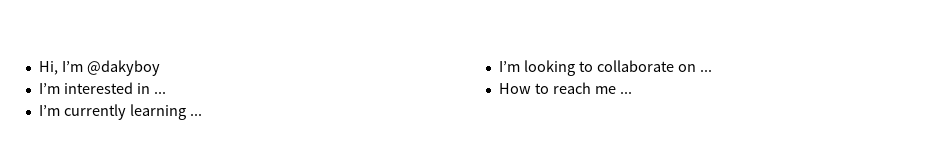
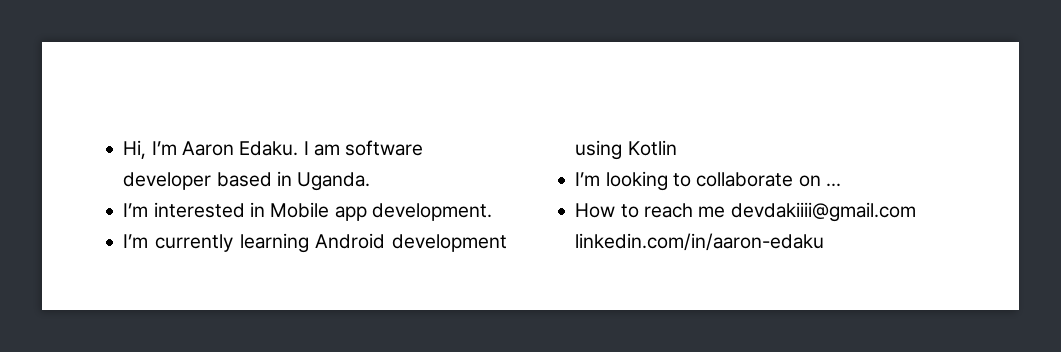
- Hi, I’m @dakyboy
+ Hi, I’m Aaron Edaku. I am software developer based in Uganda.
- I’m interested in ...
+ I’m interested in Mobile app development.
- I’m currently learning ...
+ I’m currently learning Android development using Kotlin
- How to reach me ...
+ How to reach me devdakiiii@gmail.com linkedin.com/in/aaron-edaku

